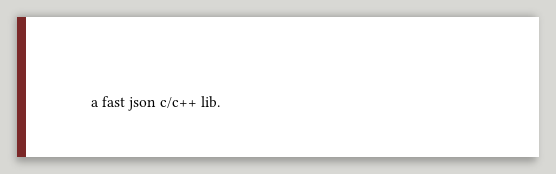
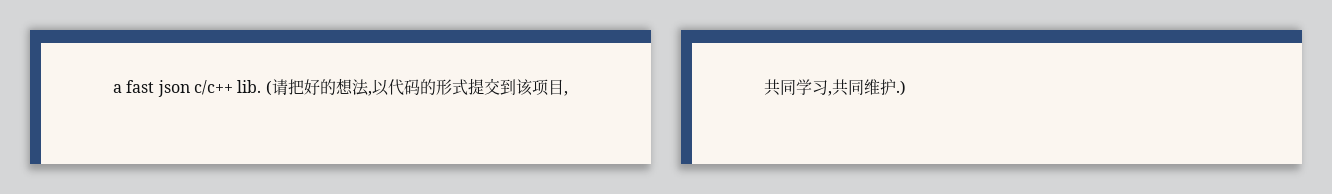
+ (请把好的想法,以代码的形式提交到该项目,共同学习,共同维护.)

